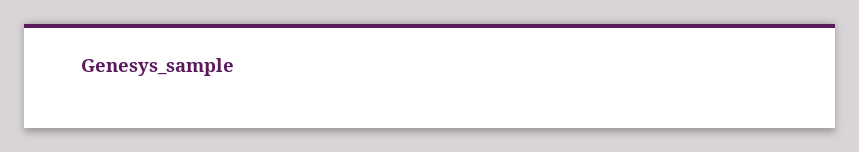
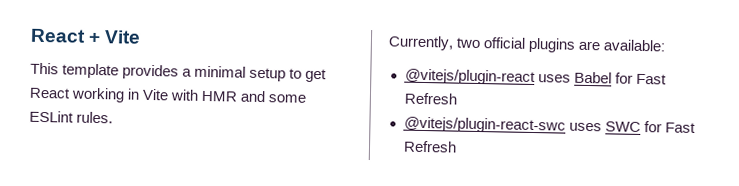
- Genesys_sample
+ React + Vite
+ This template provides a minimal setup to get React working in Vite with HMR and some ESLint rules.
+ Currently, two official plugins are available:
+ @vitejs/plugin-react uses Babel for Fast Refresh
+ @vitejs/plugin-react-swc uses SWC for Fast Refresh

